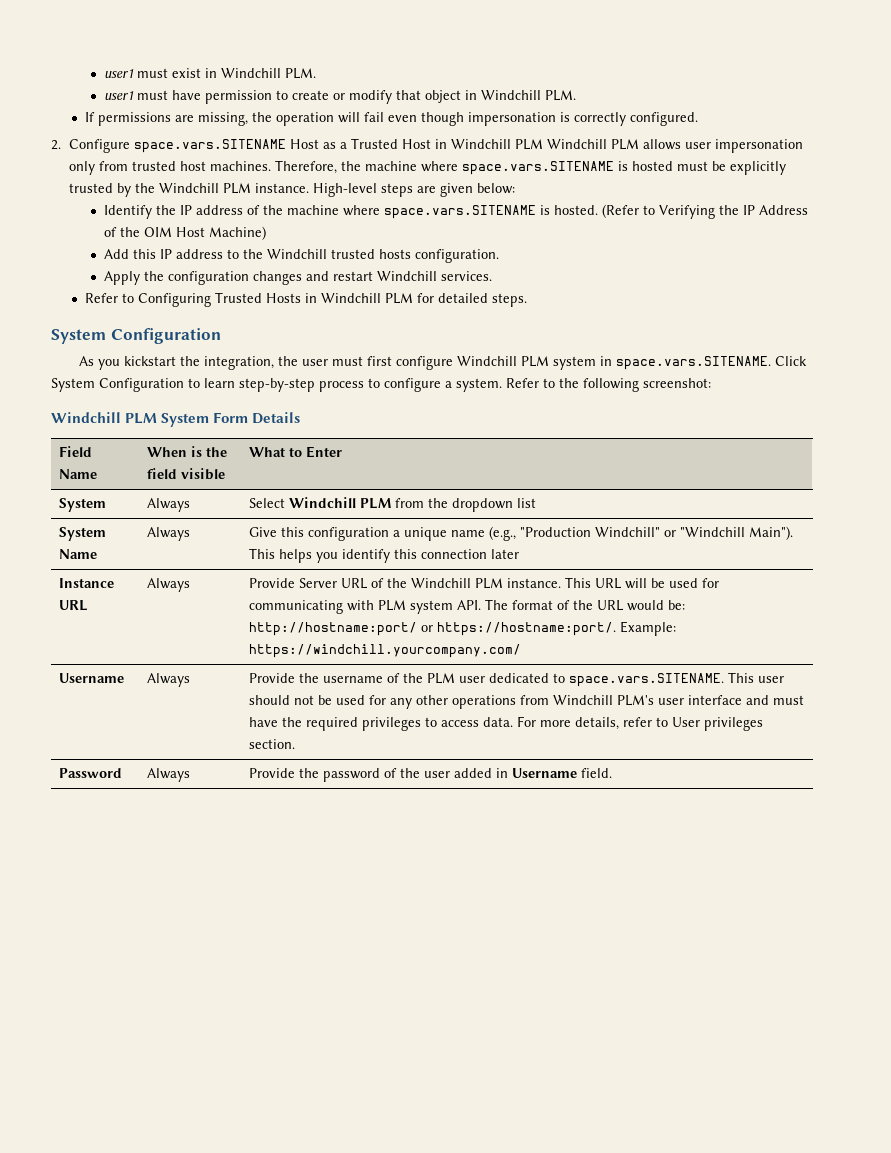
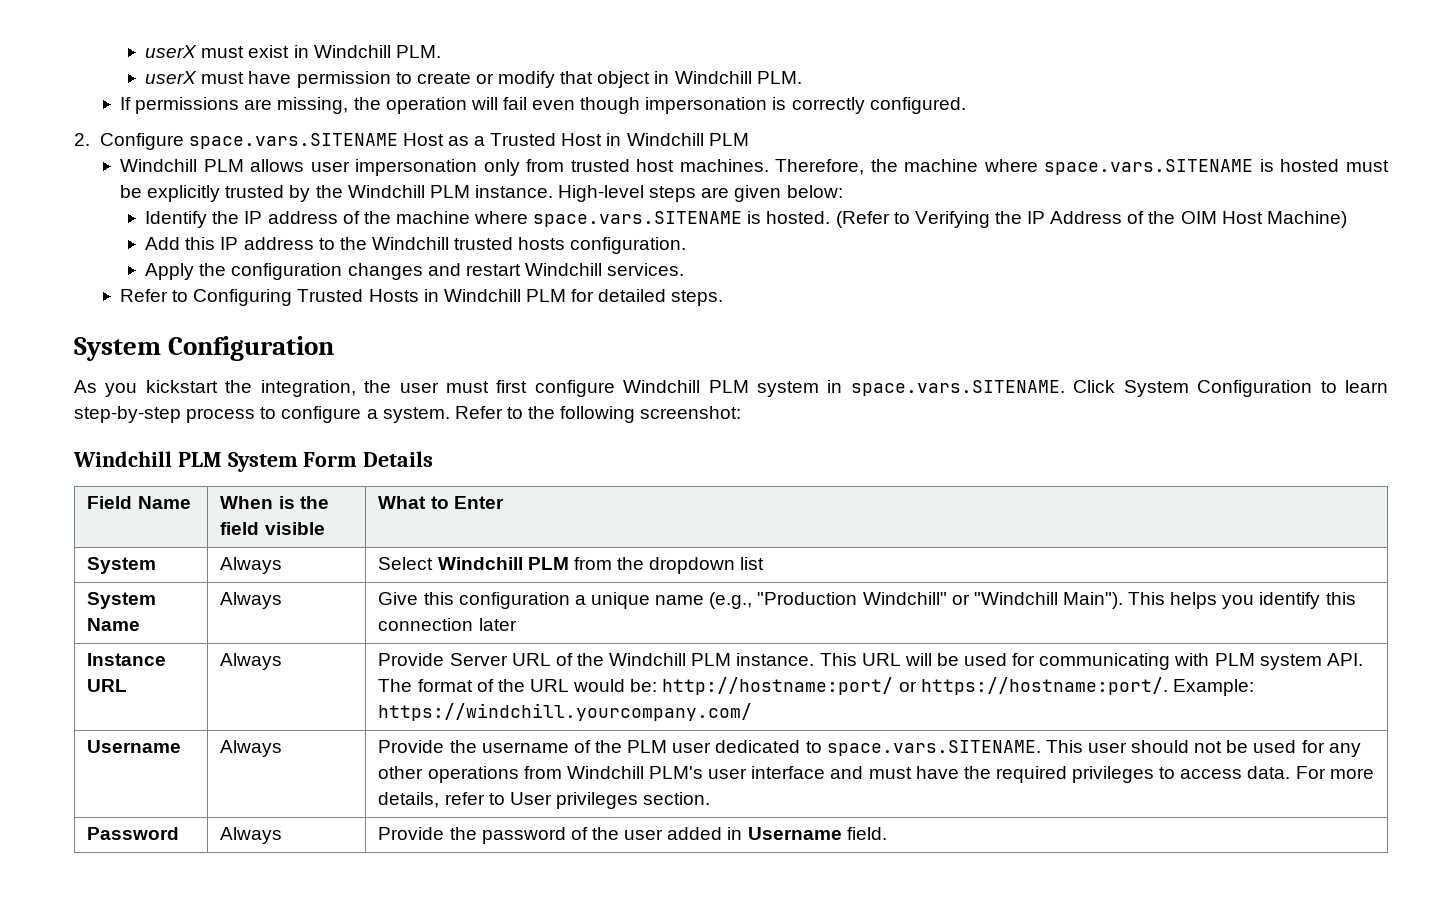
- user1 must exist in Windchill PLM.
+ userX must exist in Windchill PLM.
- user1 must have permission to create or modify that object in Windchill PLM.
+ userX must have permission to create or modify that object in Windchill PLM.
- 2. Configure space.vars.SITENAME Host as a Trusted Host in Windchill PLM Windchill PLM allows user impersonation only from trusted host machines.
+ 2. Configure space.vars.SITENAME Host as a Trusted Host in Windchill PLM
+ Windchill PLM allows user impersonation only from trusted host machines.

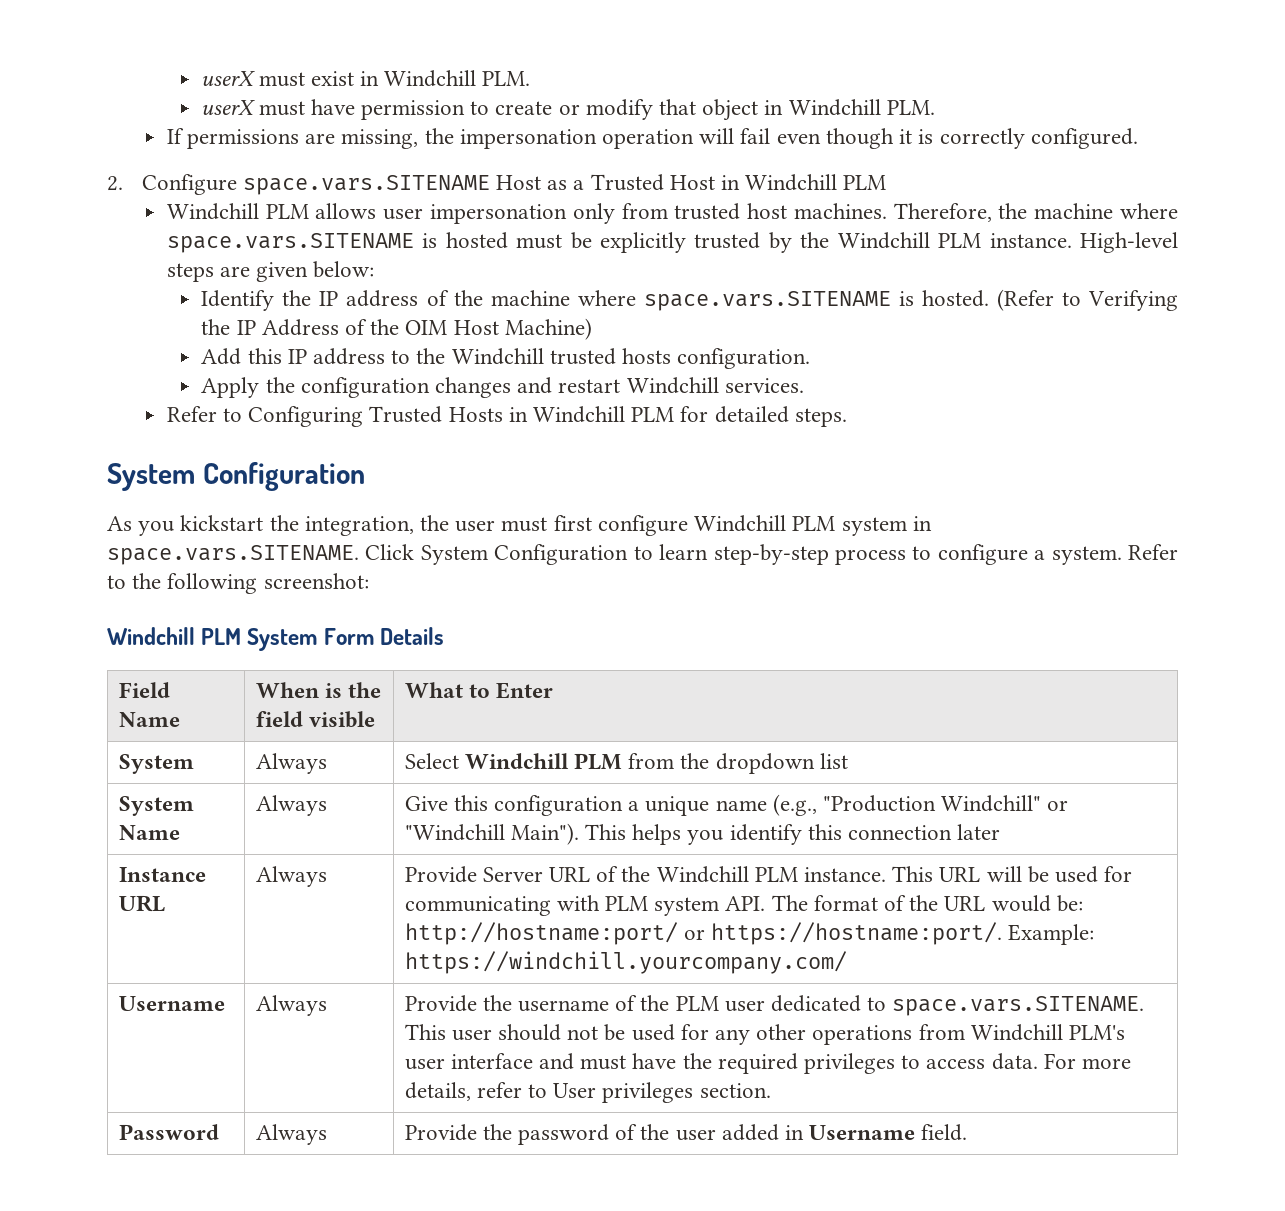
- If permissions are missing, the operation will fail even though impersonation is correctly configured.
+ If permissions are missing, the impersonation operation will fail even though it is correctly configured.

